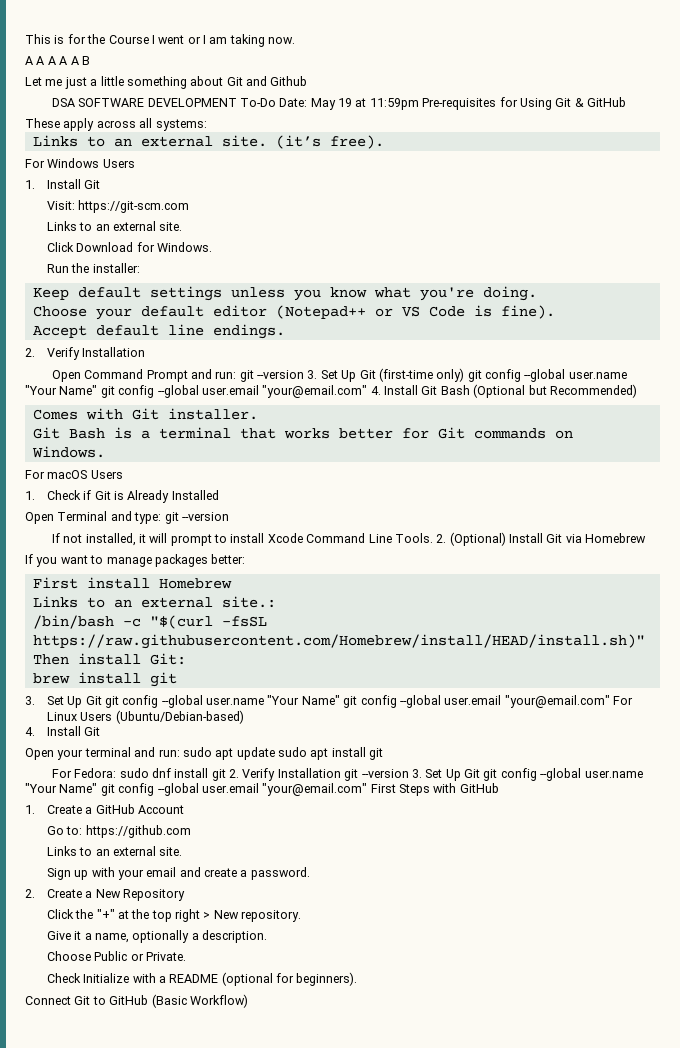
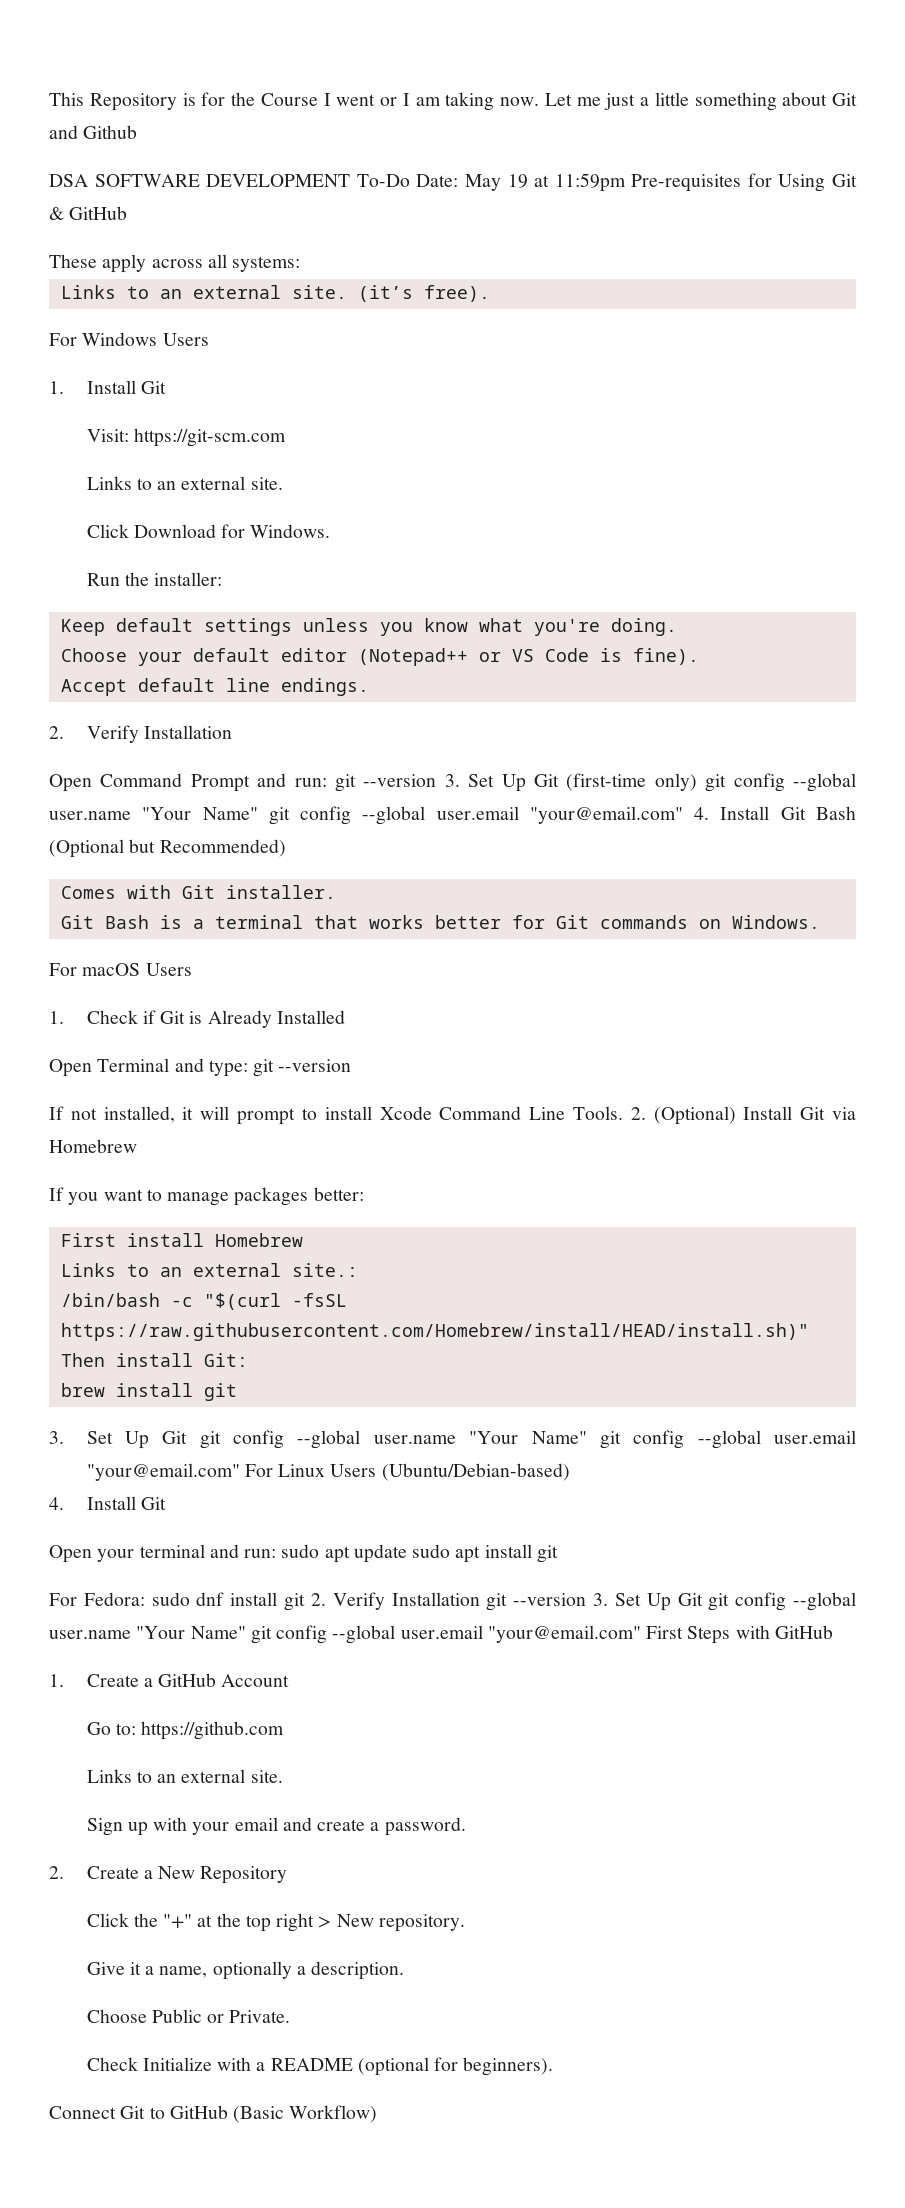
- This is for the Course I went or I am taking now.
- A A A A A B
- Let me just a little something about Git and Github
+ This Repository is for the Course I went or I am taking now. Let me just a little something about Git and Github

